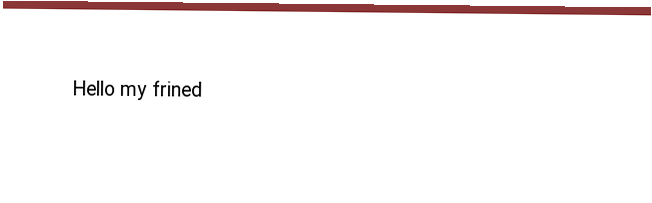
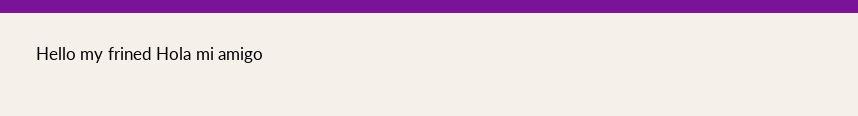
- Hello my frined
+ Hello my frined Hola mi amigo

